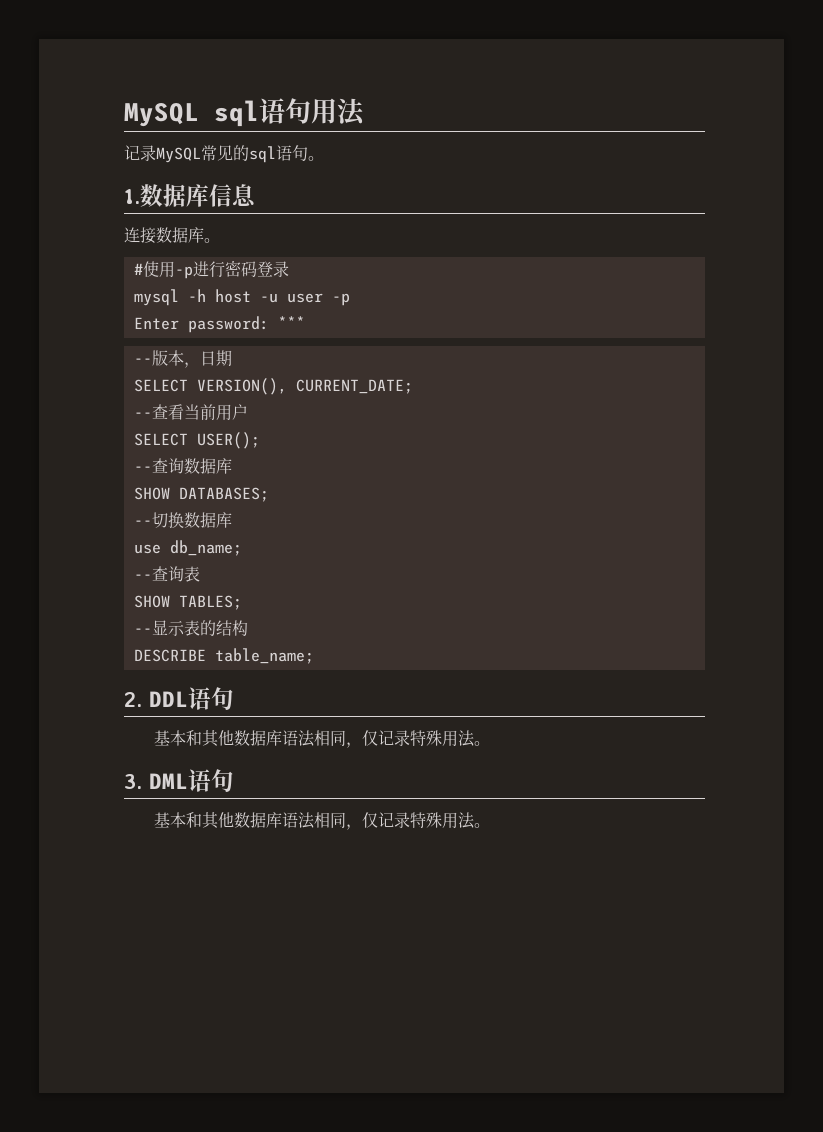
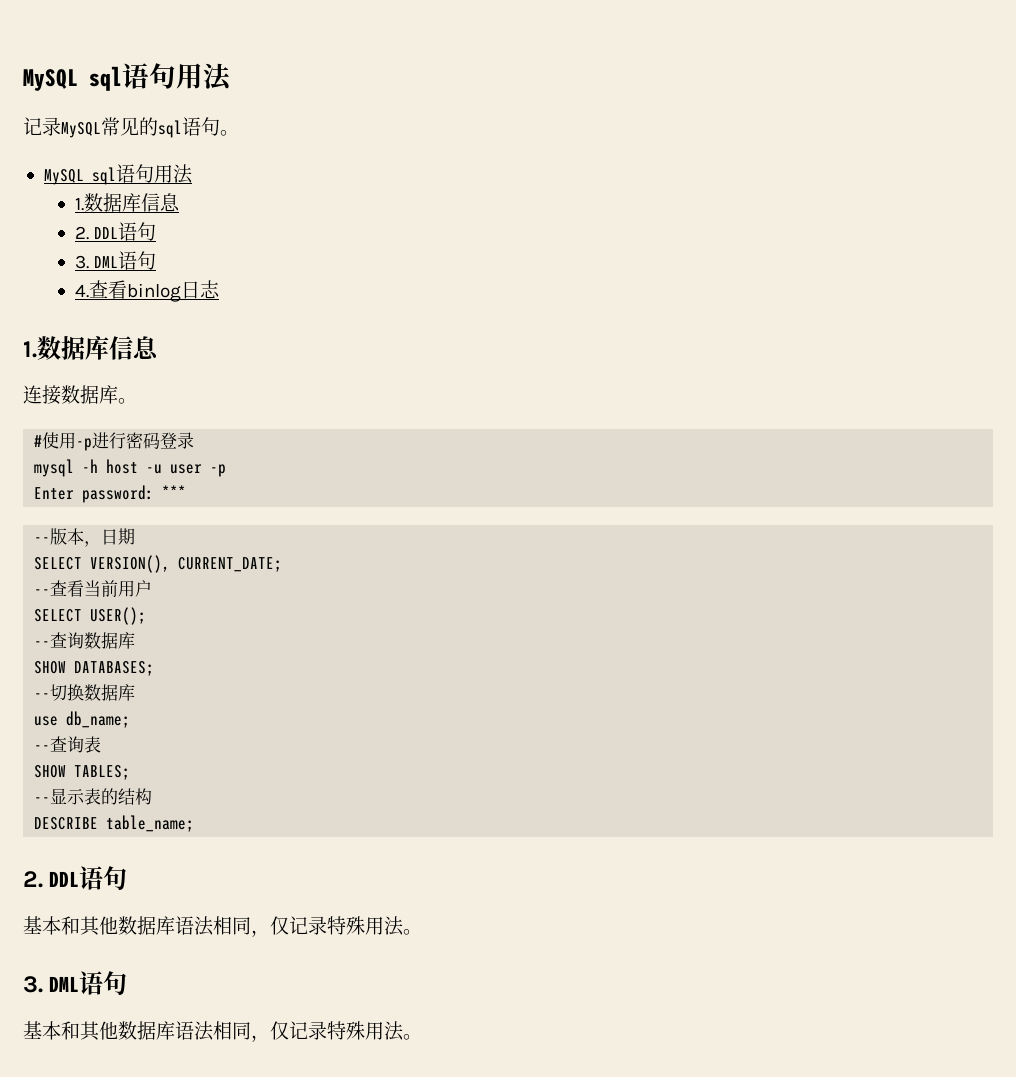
  记录MySQL常见的sql语句。
+ MySQL sql语句用法
+ 1.数据库信息
+ 2. DDL语句
+ 3. DML语句
+ 4.查看binlog日志

